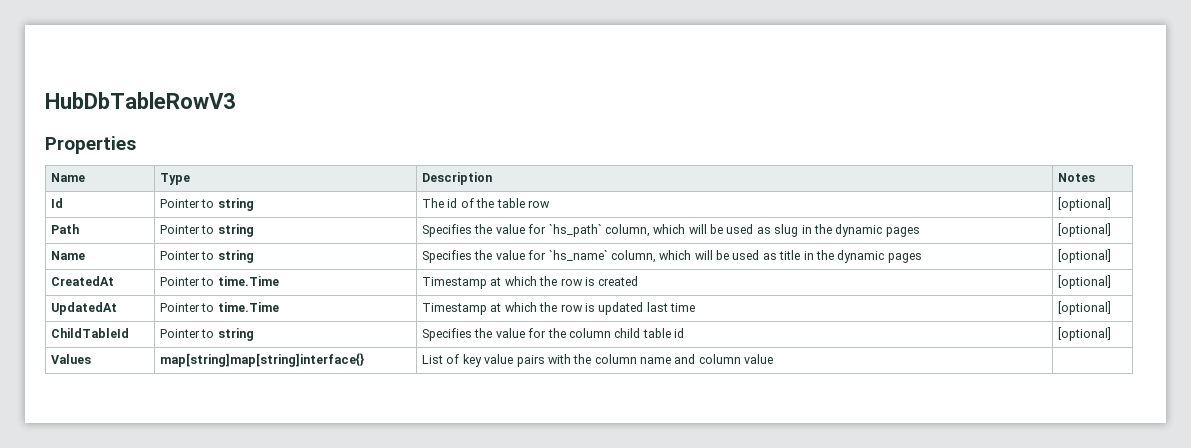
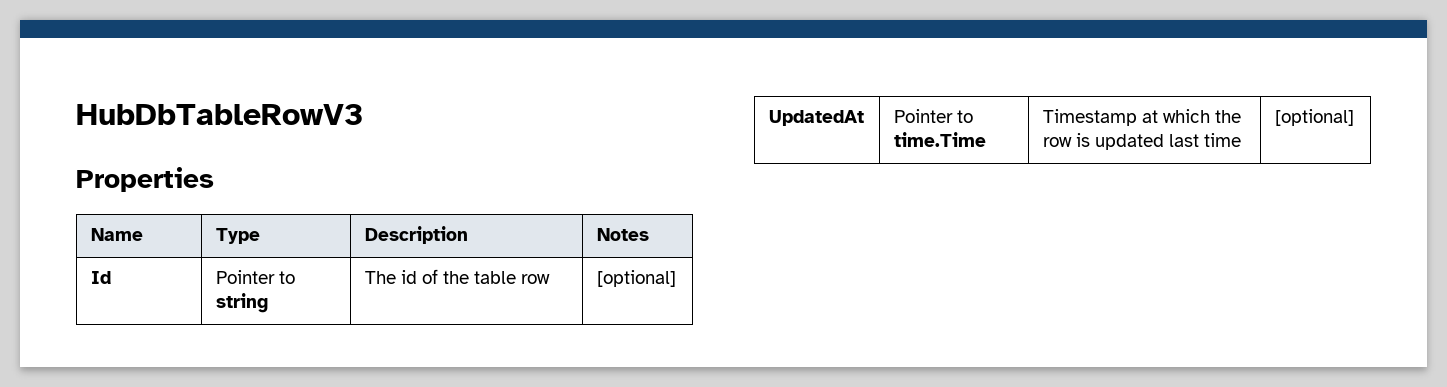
- Path | Pointer to string | Specifies the value for `hs_path` column, which will be used as slug in the dynamic pages | [optional]
- Name | Pointer to string | Specifies the value for `hs_name` column, which will be used as title in the dynamic pages | [optional]
- CreatedAt | Pointer to time.Time | Timestamp at which the row is created | [optional]
- ChildTableId | Pointer to string | Specifies the value for the column child table id | [optional]
- Values | map[string]map[string]interface{} | List of key value pairs with the column name and column value |

